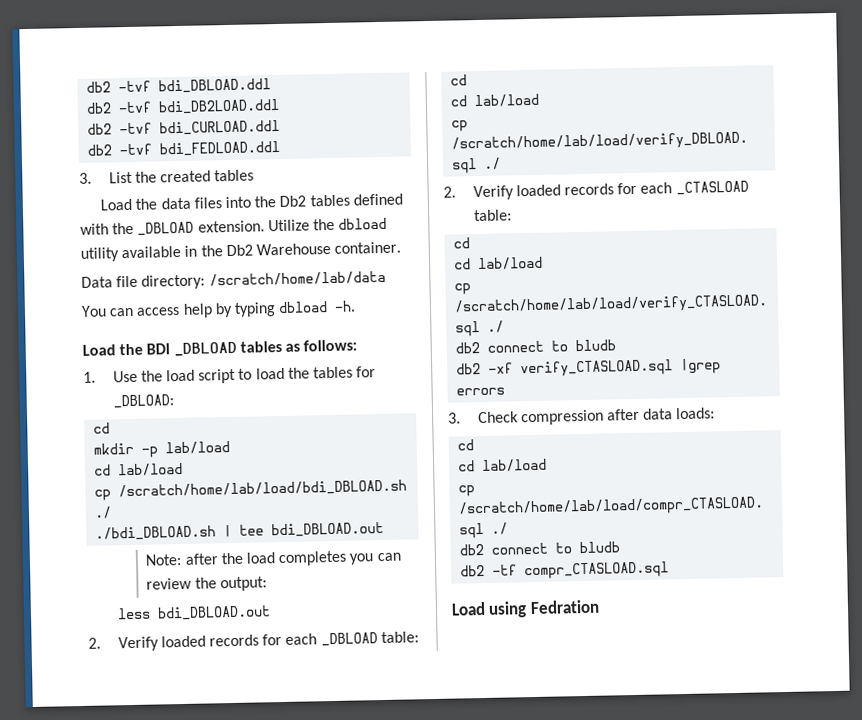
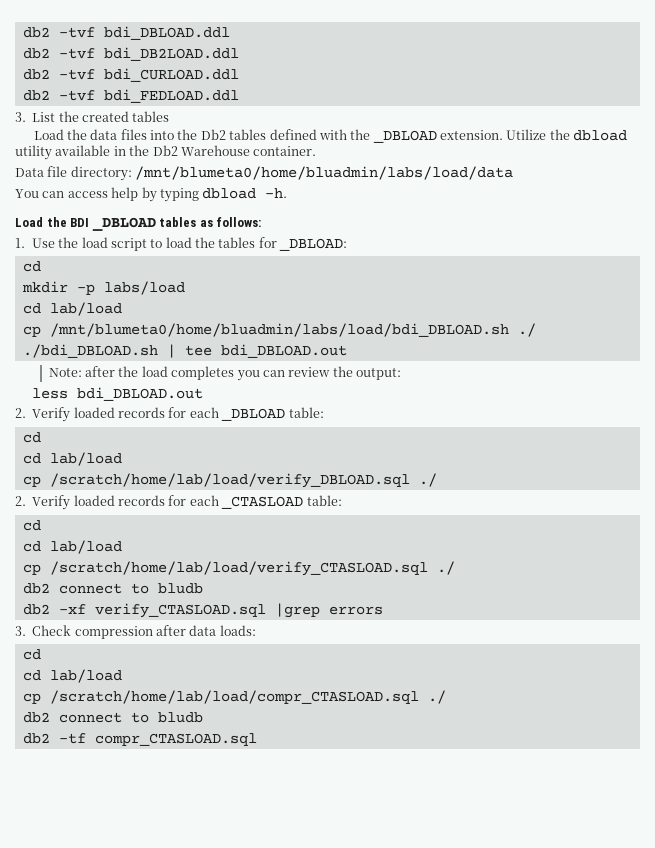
- Data file directory: /scratch/home/lab/data
+ Data file directory: /mnt/blumeta0/home/bluadmin/labs/load/data
- mkdir -p lab/load
+ mkdir -p labs/load
  cd lab/load
- cp /scratch/home/lab/load/bdi_DBLOAD.sh ./
+ cp /mnt/blumeta0/home/bluadmin/labs/load/bdi_DBLOAD.sh ./
- Load using Fedration

